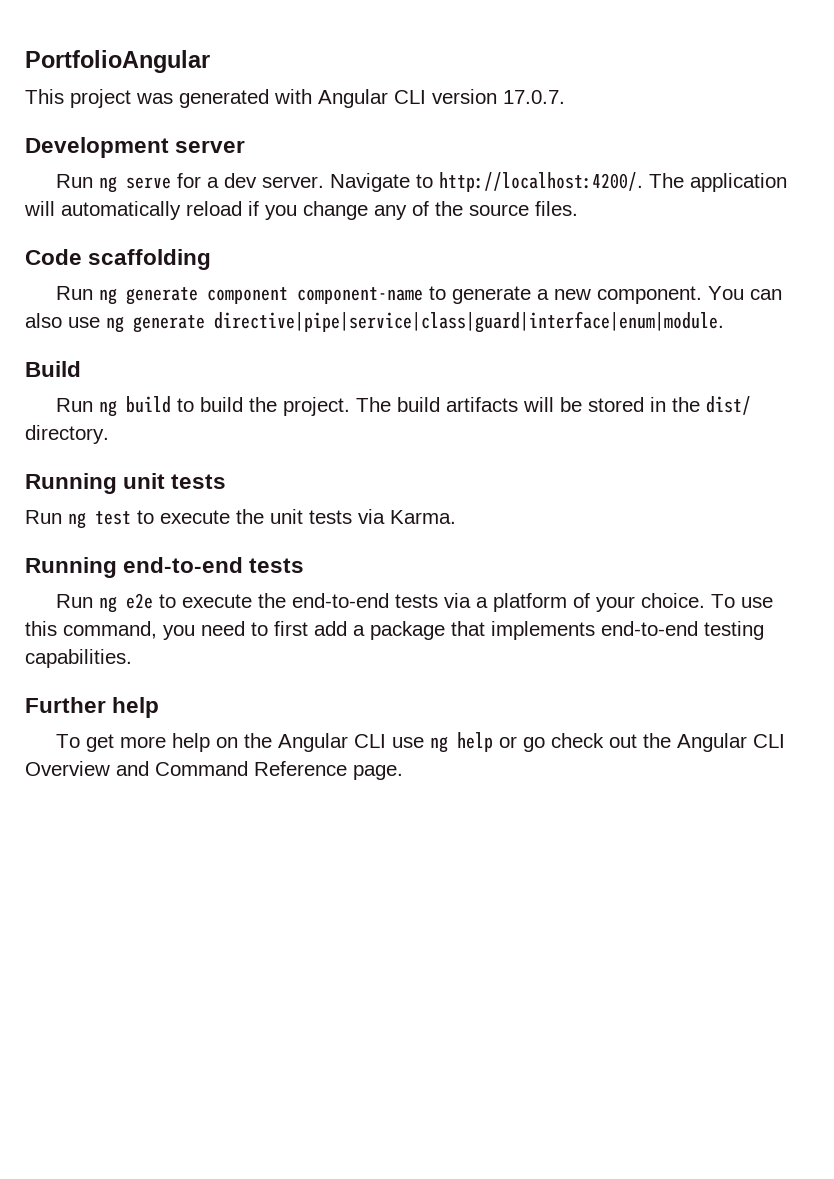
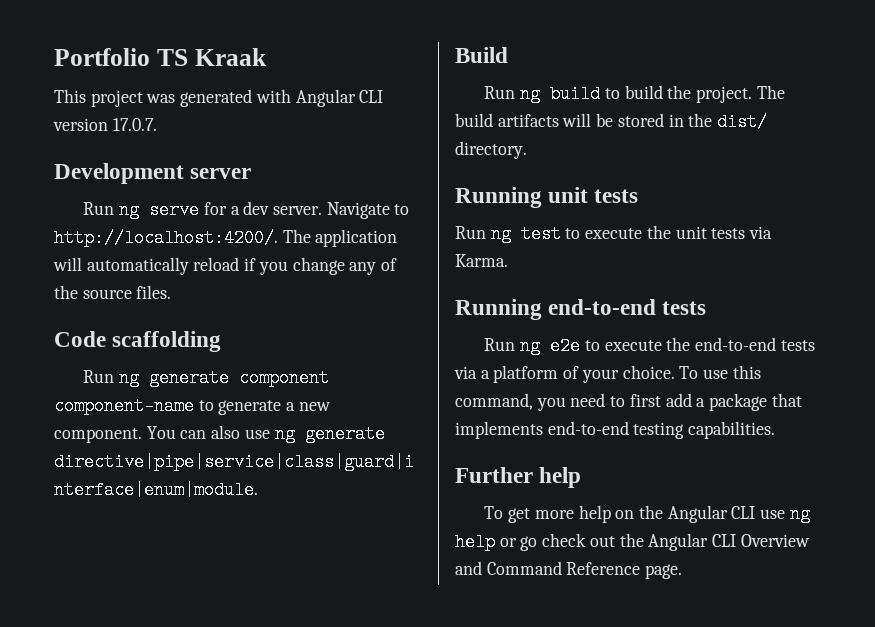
- PortfolioAngular
+ Portfolio TS Kraak

